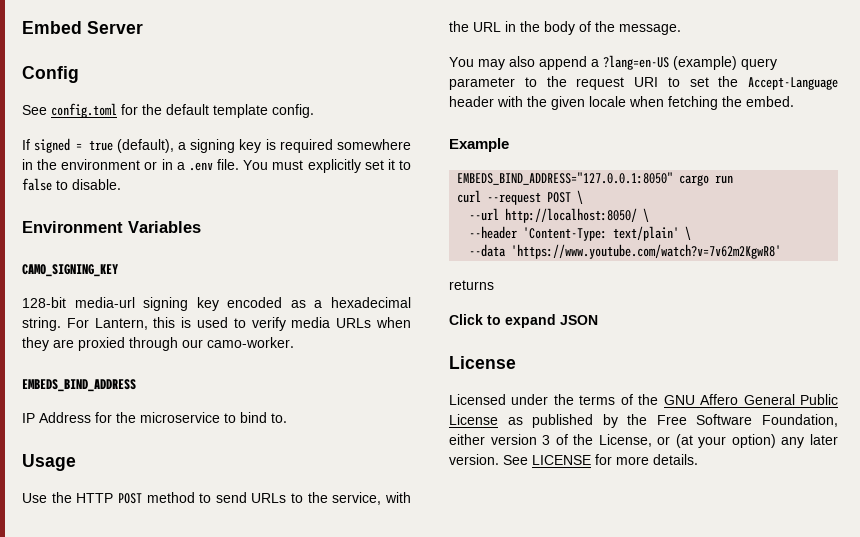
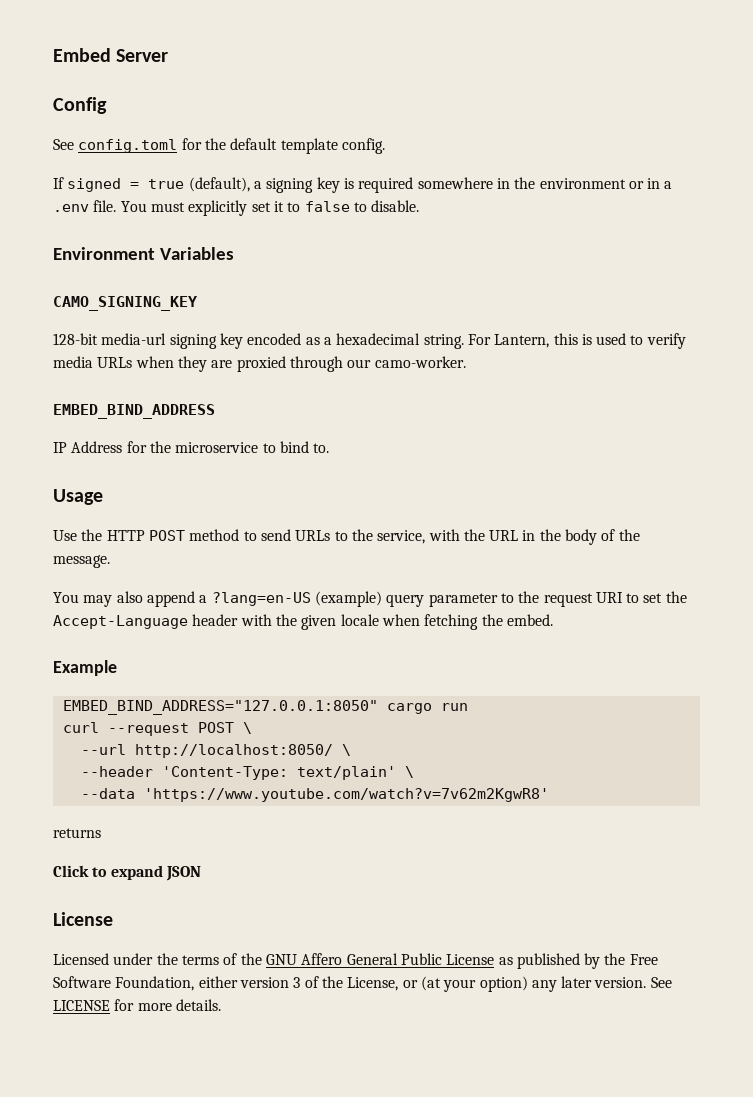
- EMBEDS_BIND_ADDRESS
+ EMBED_BIND_ADDRESS
- EMBEDS_BIND_ADDRESS="127.0.0.1:8050" cargo run
+ EMBED_BIND_ADDRESS="127.0.0.1:8050" cargo run

